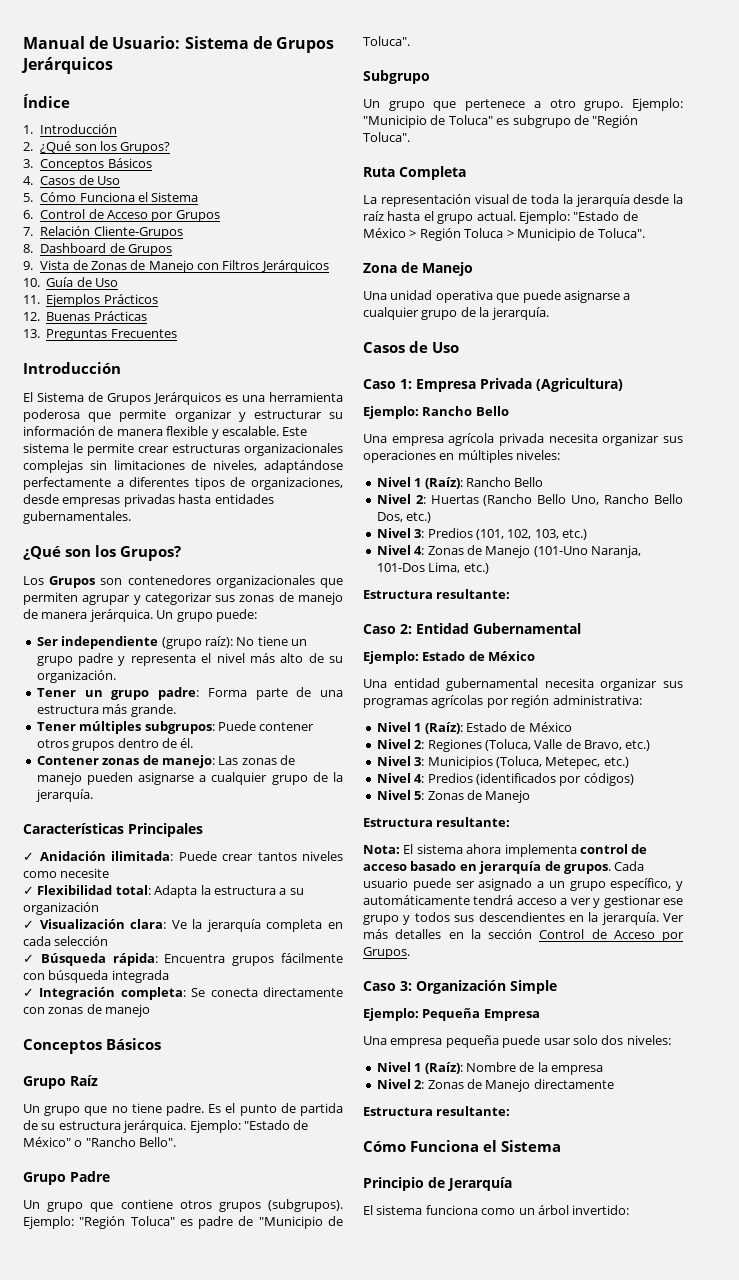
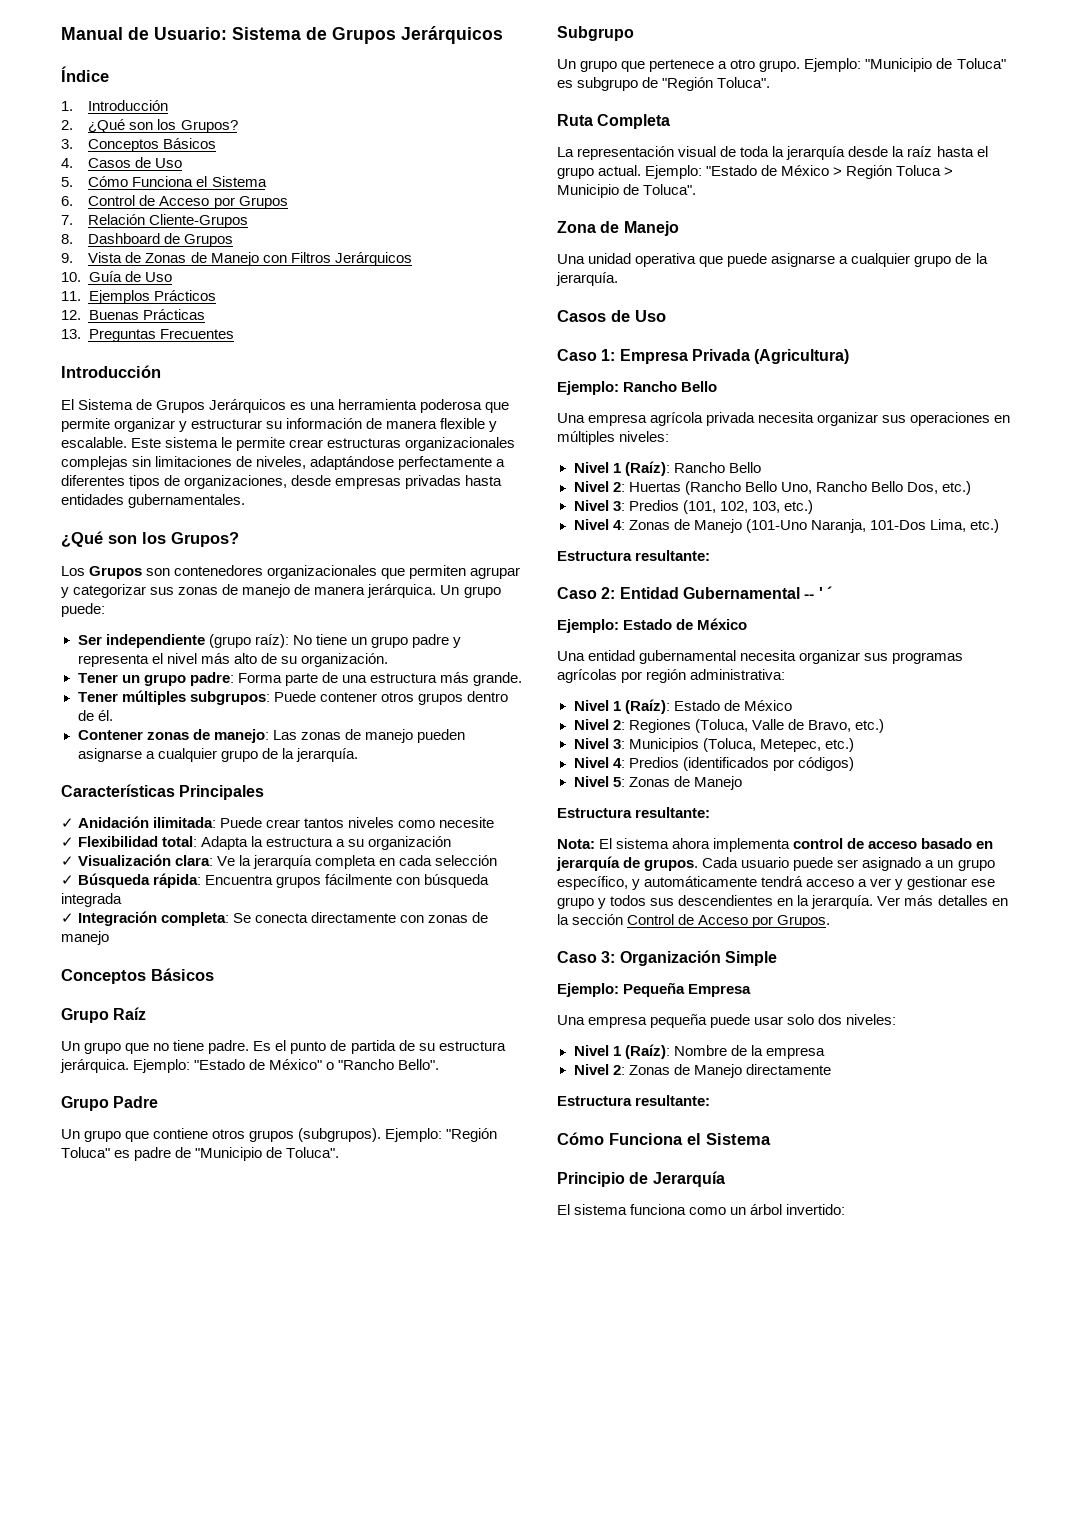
- Caso 2: Entidad Gubernamental
+ Caso 2: Entidad Gubernamental -- ' ´

